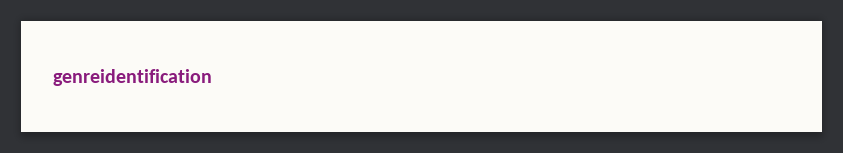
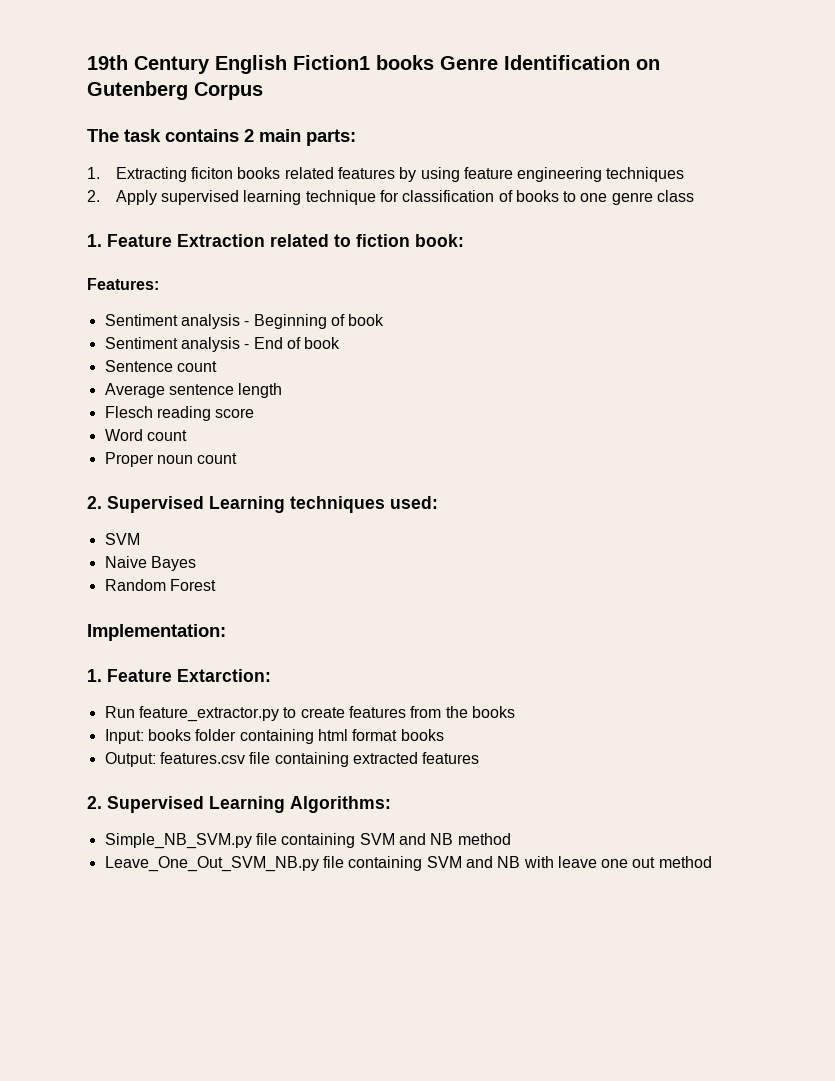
- genreidentification
+ 19th Century English Fiction1 books Genre Identification on Gutenberg Corpus
+ The task contains 2 main parts:
+ 1. Extracting ficiton books related features by using feature engineering techniques
+ 2. Apply supervised learning technique for classification of books to one genre class
+ 1. Feature Extraction related to fiction book:
+ Features:
+ Sentiment analysis - Beginning of book
+ Sentiment analysis - End of book
+ Sentence count
+ Average sentence length
+ Flesch reading score
+ Word count
+ Proper noun count
+ 2. Supervised Learning techniques used:
+ SVM
+ Naive Bayes
+ Random Forest
+ Implementation:
+ 1. Feature Extarction:
+ Run feature_extractor.py to create features from the books
+ Input: books folder containing html format books
+ Output: features.csv file containing extracted features
+ 2. Supervised Learning Algorithms:
+ Simple_NB_SVM.py file containing SVM and NB method
+ Leave_One_Out_SVM_NB.py file containing SVM and NB with leave one out method

